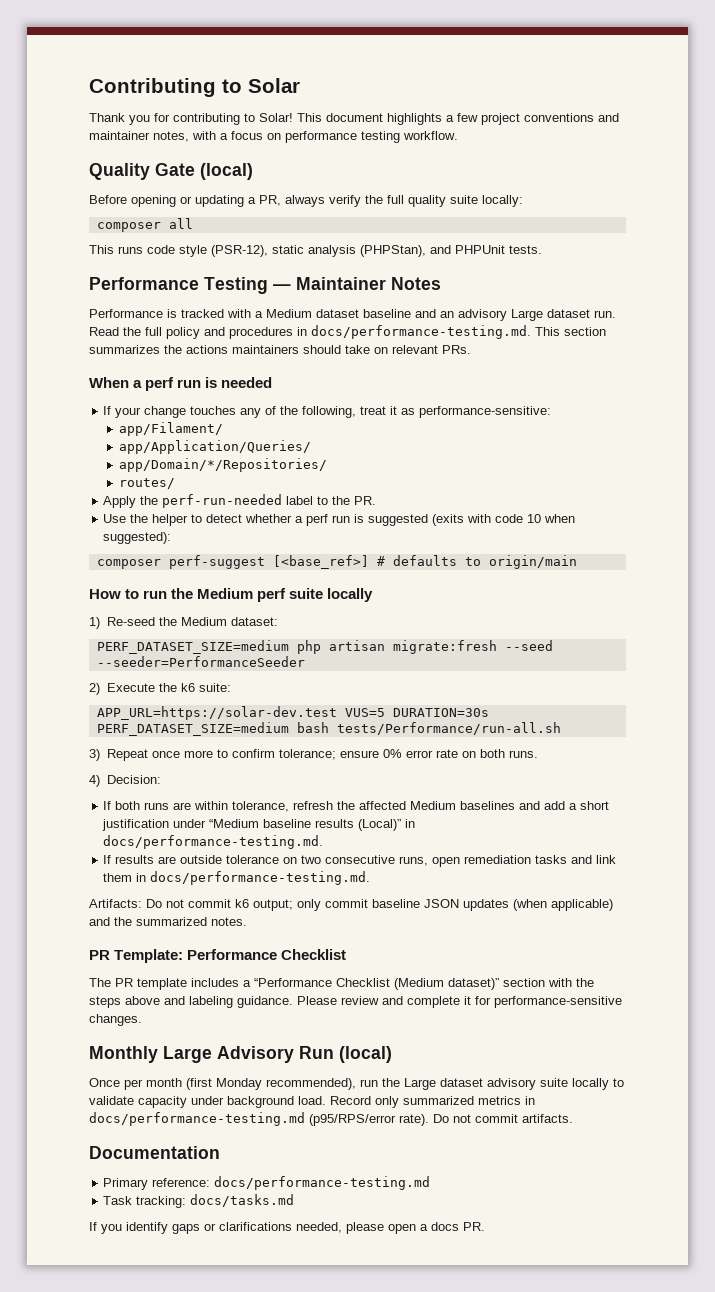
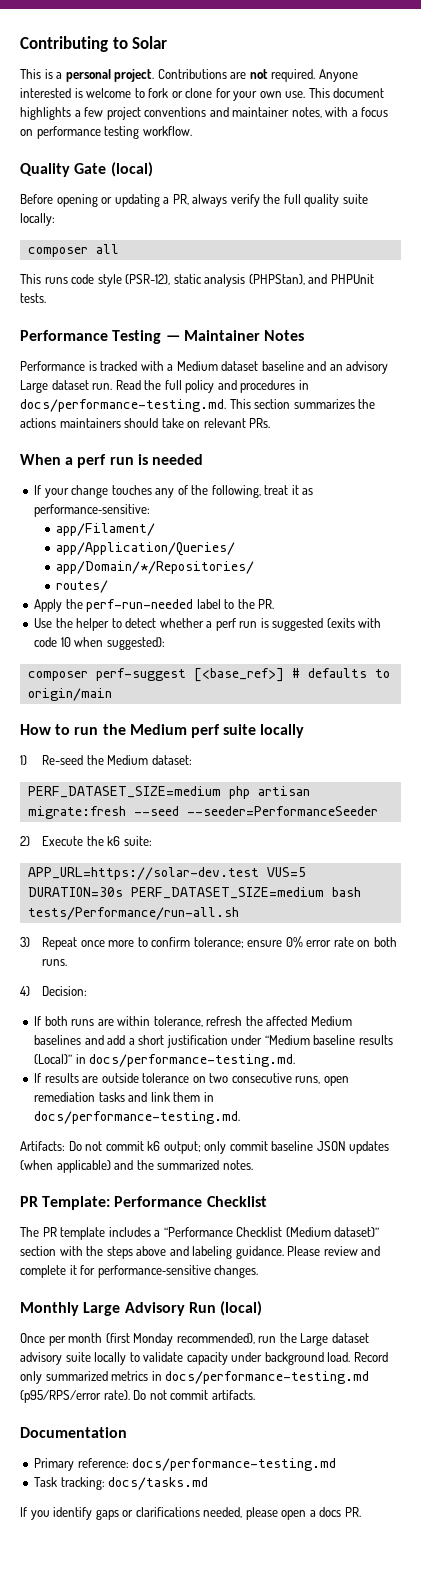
- Thank you for contributing to Solar!
+ This is a personal project. Contributions are not required. Anyone interested is welcome to fork or clone for your own use.

